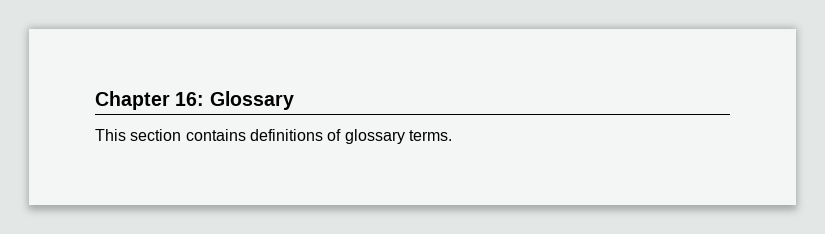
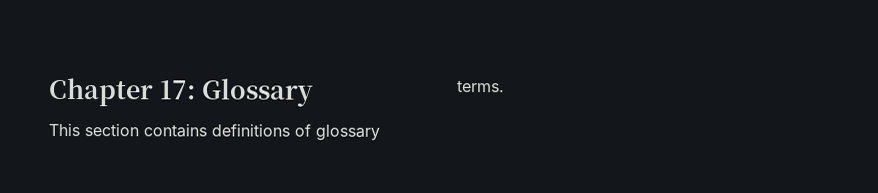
- Chapter 16: Glossary
+ Chapter 17: Glossary

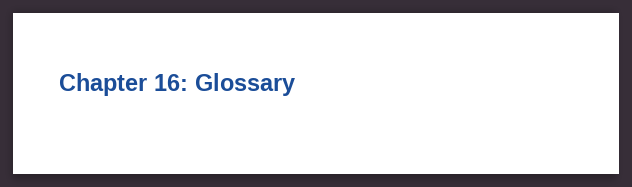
- Chapter 17: Glossary
+ Chapter 16: Glossary
- This section contains definitions of glossary terms.

